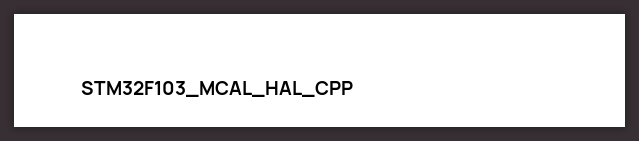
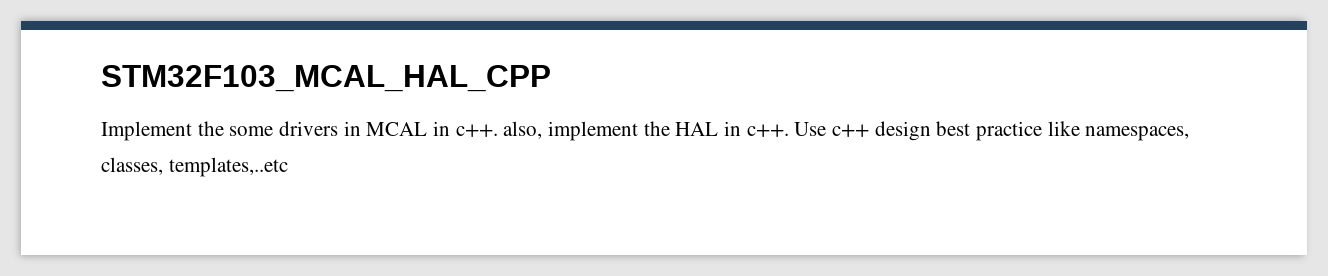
+ Implement the some drivers in MCAL in c++. also, implement the HAL in c++. Use c++ design best practice like namespaces, classes, templates,..etc

